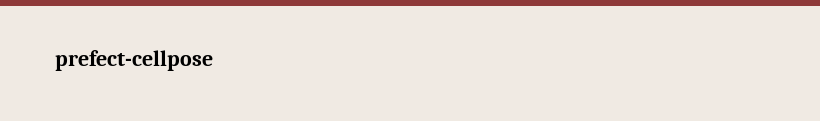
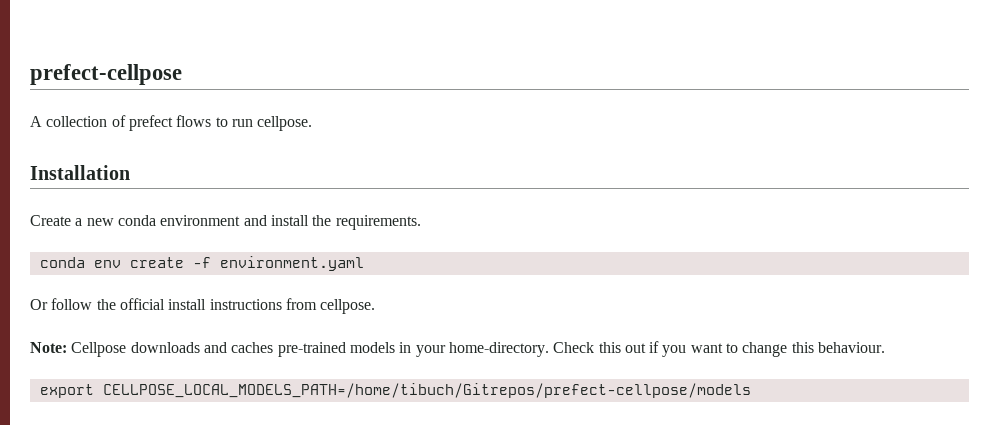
+ A collection of prefect flows to run cellpose.
+ Installation
+ Create a new conda environment and install the requirements.
+ conda env create -f environment.yaml
+ Or follow the official install instructions from cellpose.
+ Note: Cellpose downloads and caches pre-trained models in your home-directory. Check this out if you want to change this behaviour.
+ export CELLPOSE_LOCAL_MODELS_PATH=/home/tibuch/Gitrepos/prefect-cellpose/models

